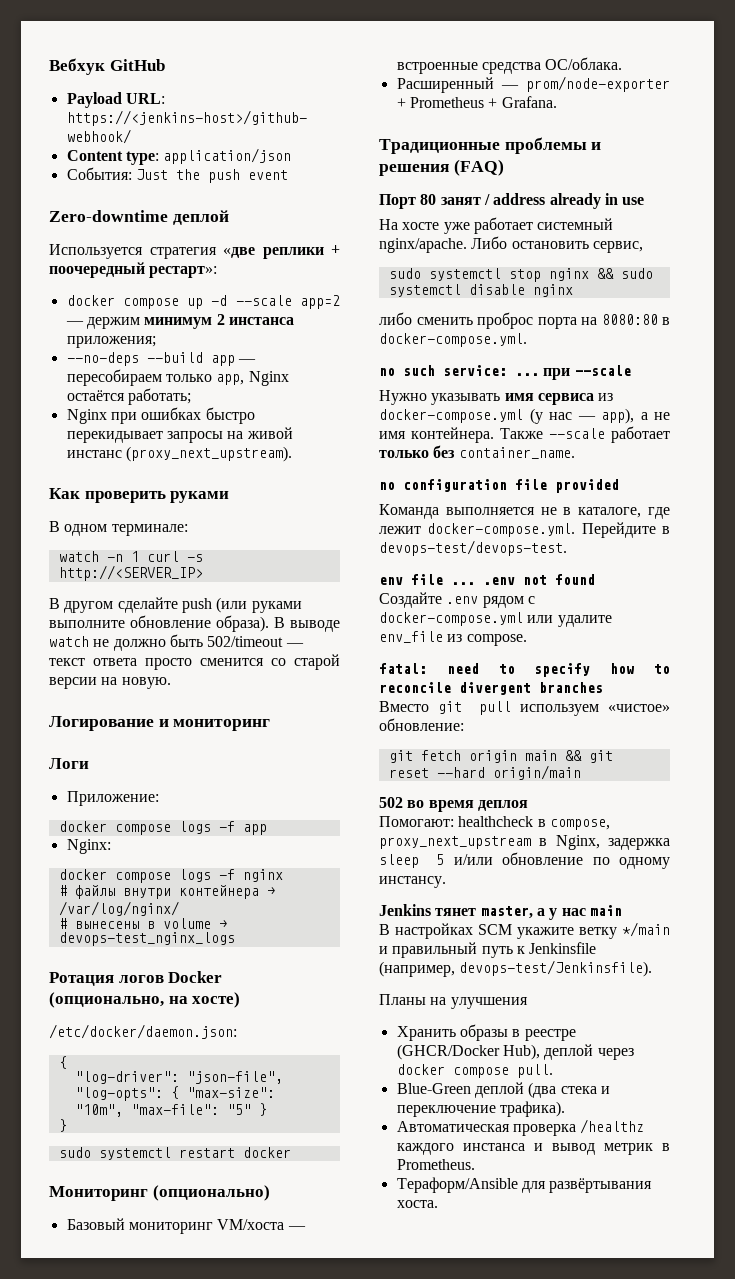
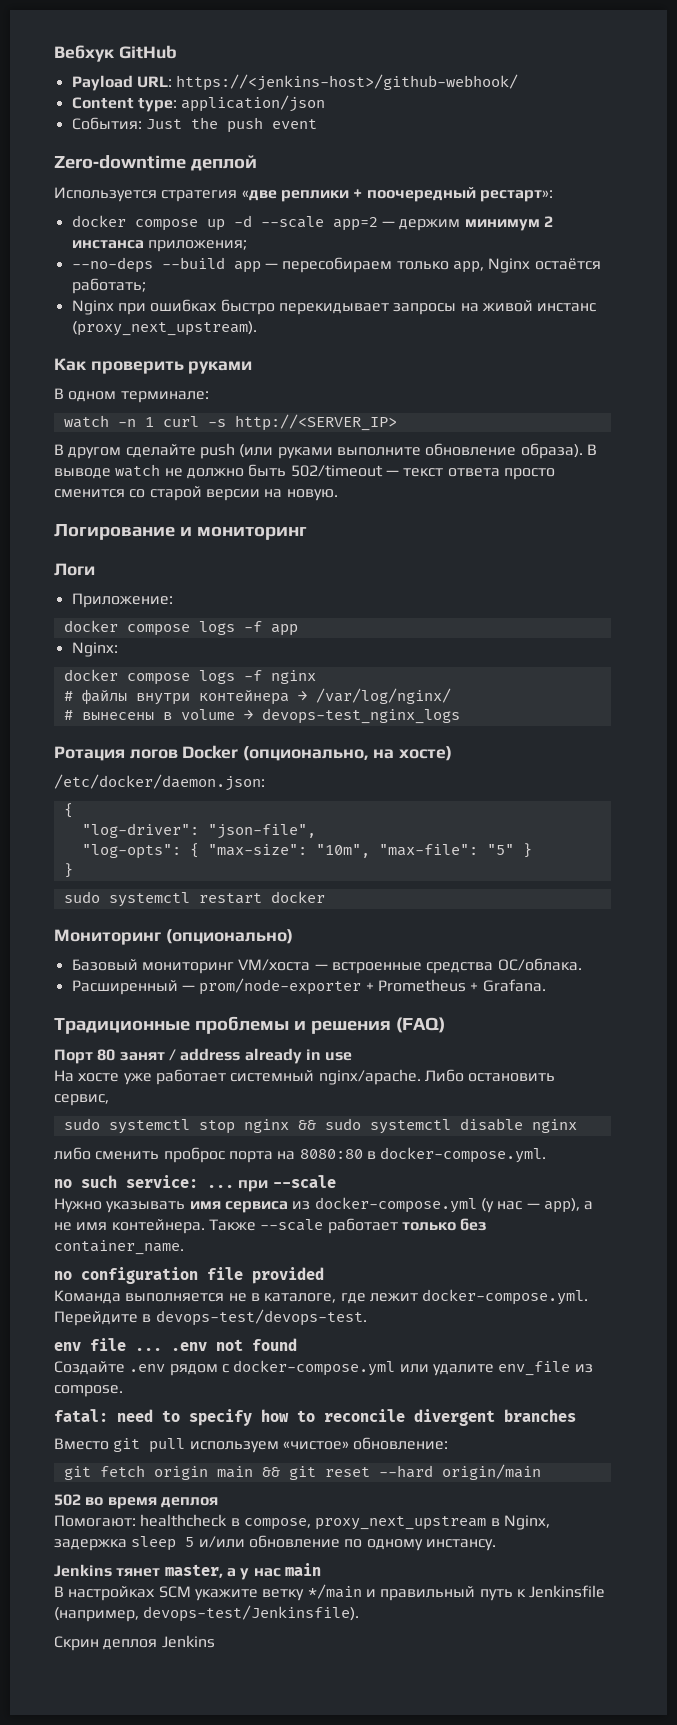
- Планы на улучшения
- Хранить образы в реестре (GHCR/Docker Hub), деплой через docker compose pull.
- Blue‑Green деплой (два стека и переключение трафика).
- Автоматическая проверка /healthz каждого инстанса и вывод метрик в Prometheus.
- Тераформ/Ansible для развёртывания хоста.
+ Скрин деплоя Jenkins

